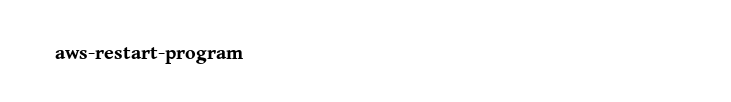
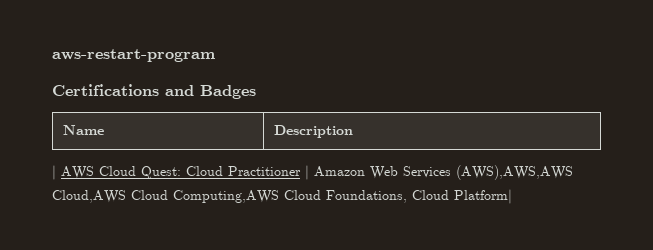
+ Certifications and Badges
+ Name | Description
+ | AWS Cloud Quest: Cloud Practitioner | Amazon Web Services (AWS),AWS,AWS Cloud,AWS Cloud Computing,AWS Cloud Foundations, Cloud Platform|

